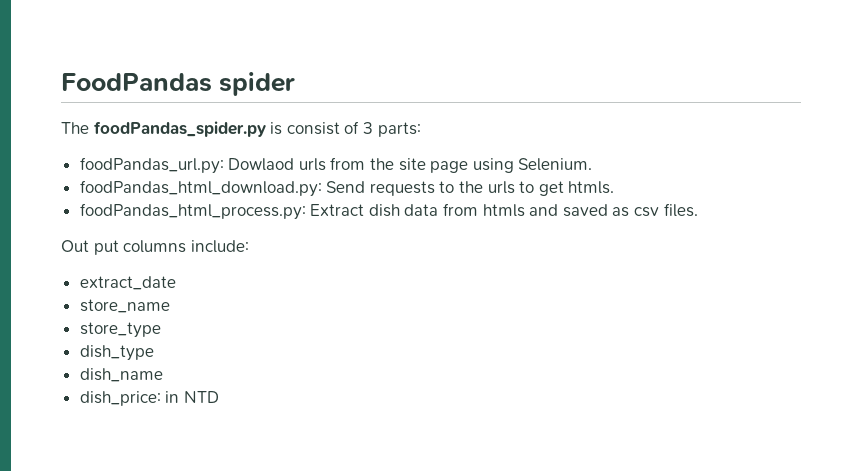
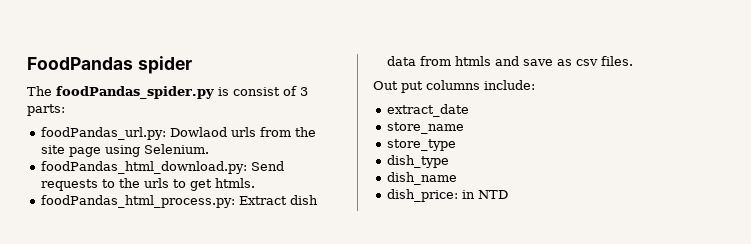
- foodPandas_html_process.py: Extract dish data from htmls and saved as csv files.
+ foodPandas_html_process.py: Extract dish data from htmls and save as csv files.

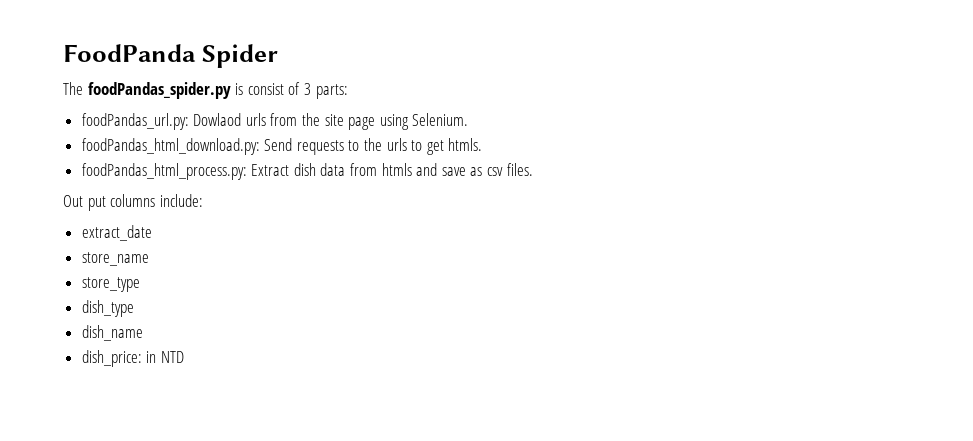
- FoodPandas spider
+ FoodPanda Spider

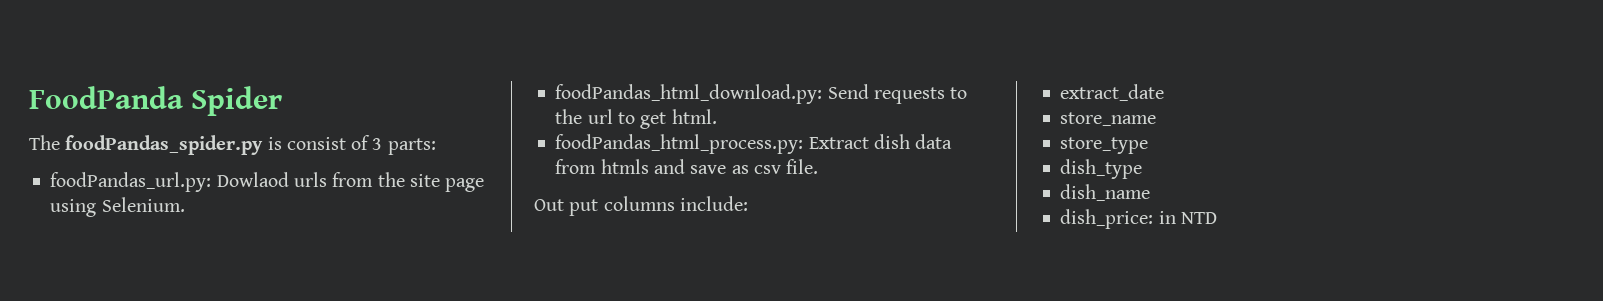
- foodPandas_html_download.py: Send requests to the urls to get htmls.
+ foodPandas_html_download.py: Send requests to the url to get html.
- foodPandas_html_process.py: Extract dish data from htmls and save as csv files.
+ foodPandas_html_process.py: Extract dish data from htmls and save as csv file.

